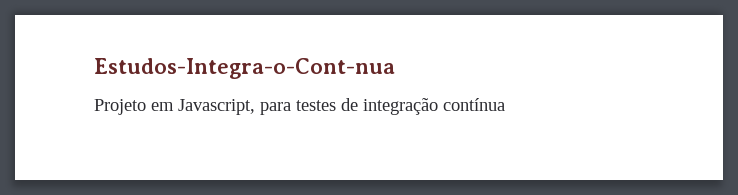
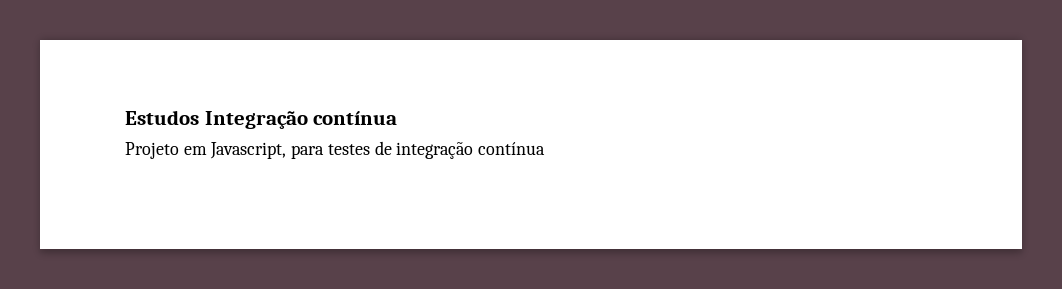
- Estudos-Integra-o-Cont-nua
+ Estudos Integração contínua

